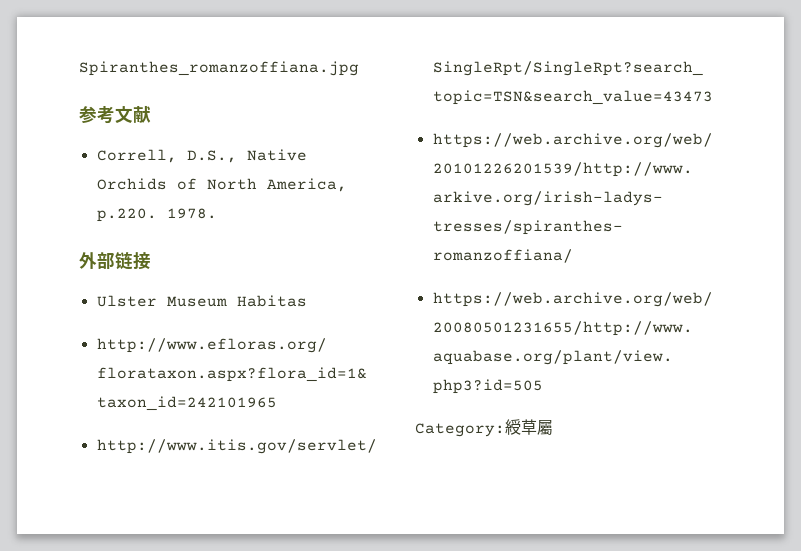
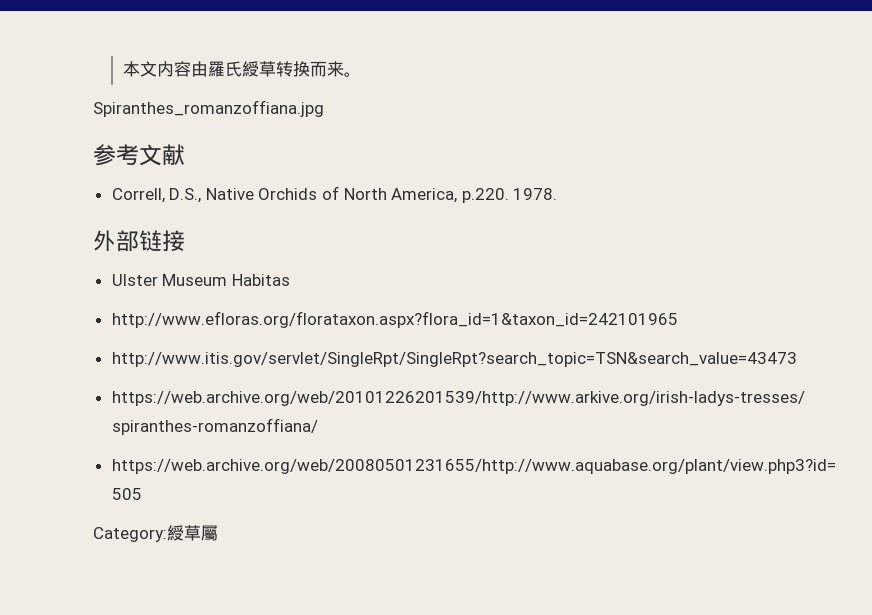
+ 本文内容由羅氏綬草转换而来。

